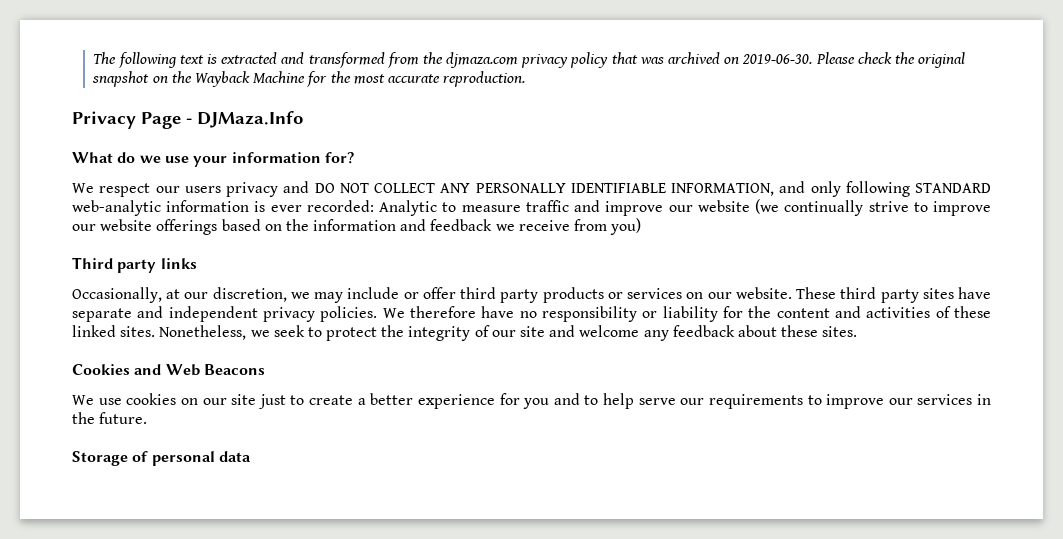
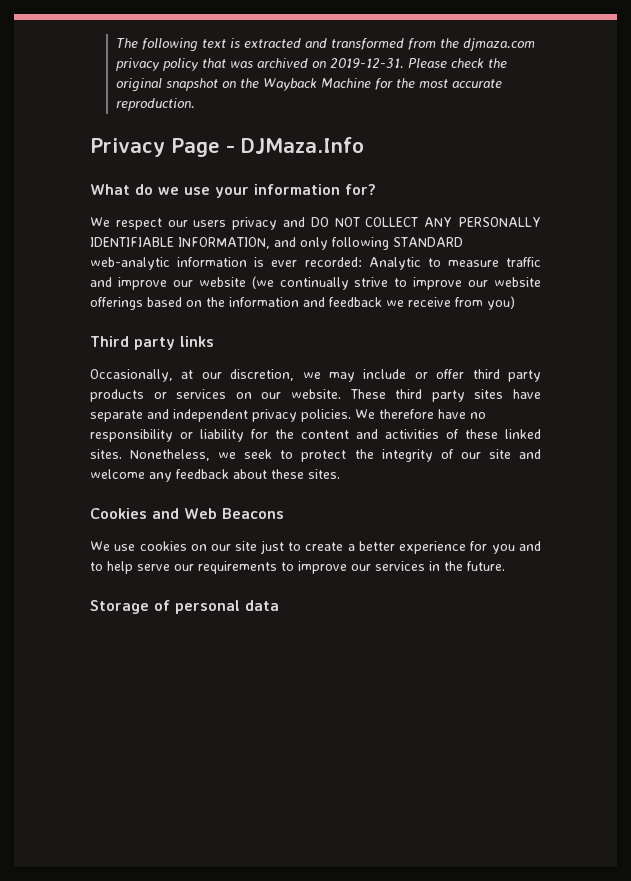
- The following text is extracted and transformed from the djmaza.com privacy policy that was archived on 2019-06-30.
+ The following text is extracted and transformed from the djmaza.com privacy policy that was archived on 2019-12-31.

